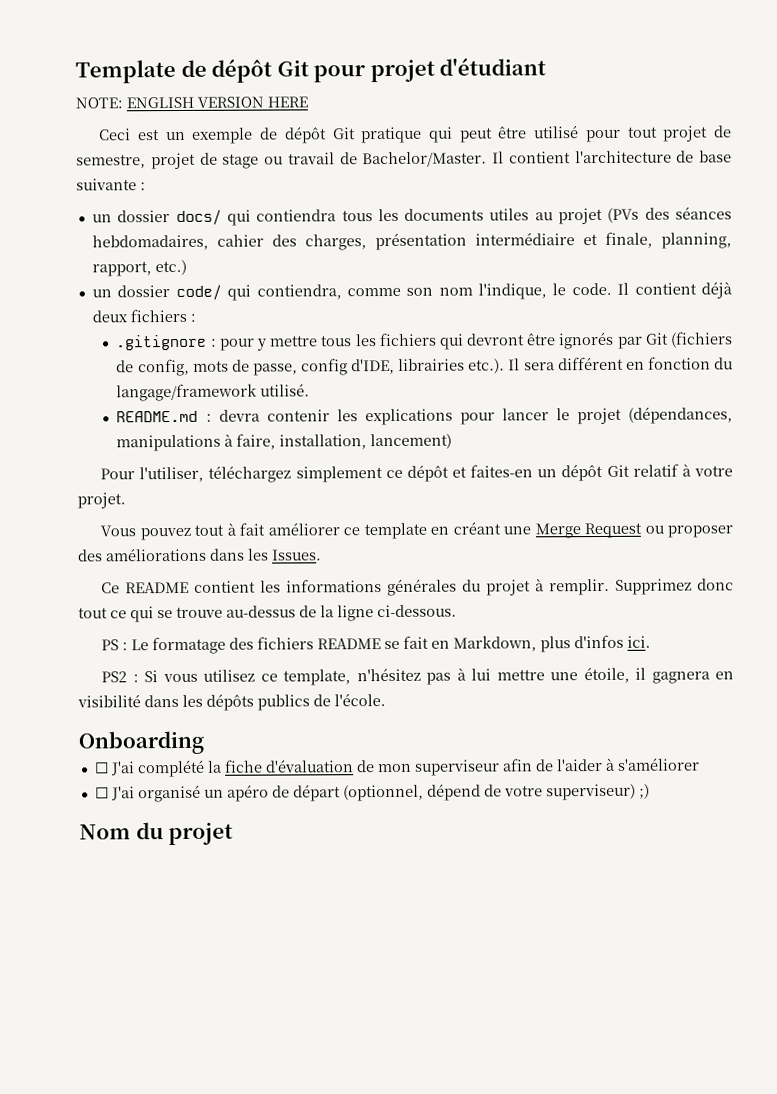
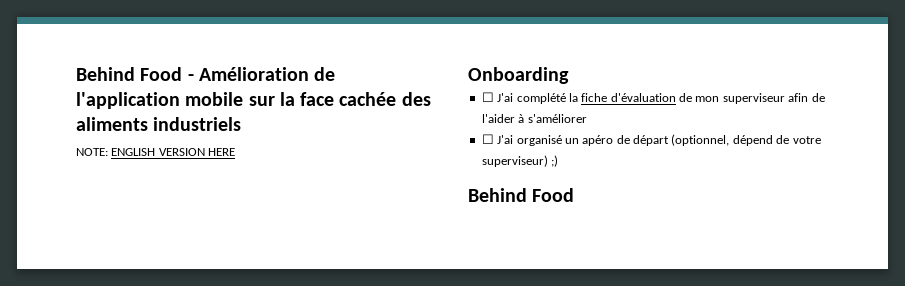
- Template de dépôt Git pour projet d'étudiant
+ Behind Food - Amélioration de l'application mobile sur la face cachée des aliments industriels
  NOTE: ENGLISH VERSION HERE
- Ceci est un exemple de dépôt Git pratique qui peut être utilisé pour tout projet de semestre, projet de stage ou travail de Bachelor/Master. Il contient l'architecture de base suivante :
- un dossier docs/ qui contiendra tous les documents utiles au projet (PVs des séances hebdomadaires, cahier des charges, présentation intermédiaire et finale, planning, rapport, etc.)
- un dossier code/ qui contiendra, comme son nom l'indique, le code. Il contient déjà deux fichiers :
- .gitignore : pour y mettre tous les fichiers qui devront être ignorés par Git (fichiers de config, mots de passe, config d'IDE, librairies etc.). Il sera différent en fonction du langage/framework utilisé.
- README.md : devra contenir les explications pour lancer le projet (dépendances, manipulations à faire, installation, lancement)
- Pour l'utiliser, téléchargez simplement ce dépôt et faites-en un dépôt Git relatif à votre projet.
- Vous pouvez tout à fait améliorer ce template en créant une Merge Request ou proposer des améliorations dans les Issues.
- Ce README contient les informations générales du projet à remplir. Supprimez donc tout ce qui se trouve au-dessus de la ligne ci-dessous.
- PS : Le formatage des fichiers README se fait en Markdown, plus d'infos ici.
- PS2 : Si vous utilisez ce template, n'hésitez pas à lui mettre une étoile, il gagnera en visibilité dans les dépôts publics de l'école.
  ☐ J'ai organisé un apéro de départ (optionnel, dépend de votre superviseur) ;)
- Nom du projet
+ Behind Food

